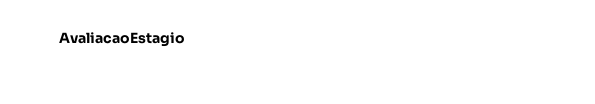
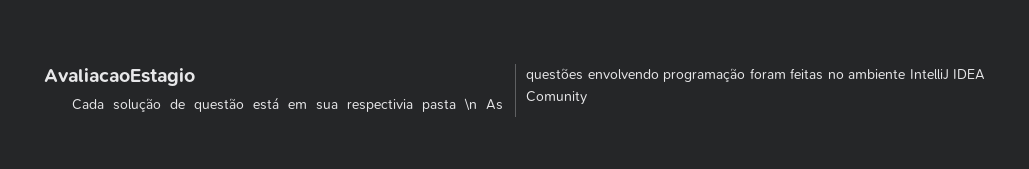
+ Cada solução de questão está em sua respectivia pasta \n As questões envolvendo programação foram feitas no ambiente IntelliJ IDEA Comunity

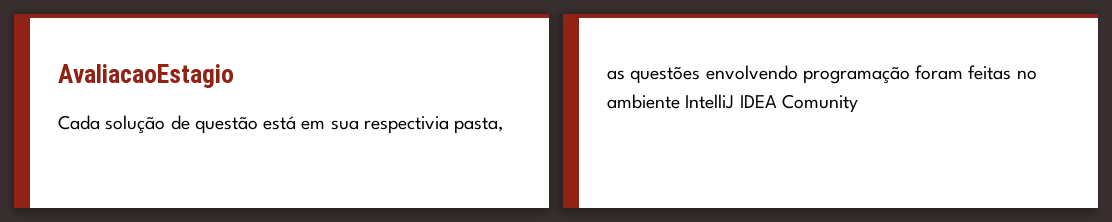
- Cada solução de questão está em sua respectivia pasta \n As questões envolvendo programação foram feitas no ambiente IntelliJ IDEA Comunity
+ Cada solução de questão está em sua respectivia pasta, as questões envolvendo programação foram feitas no ambiente IntelliJ IDEA Comunity

